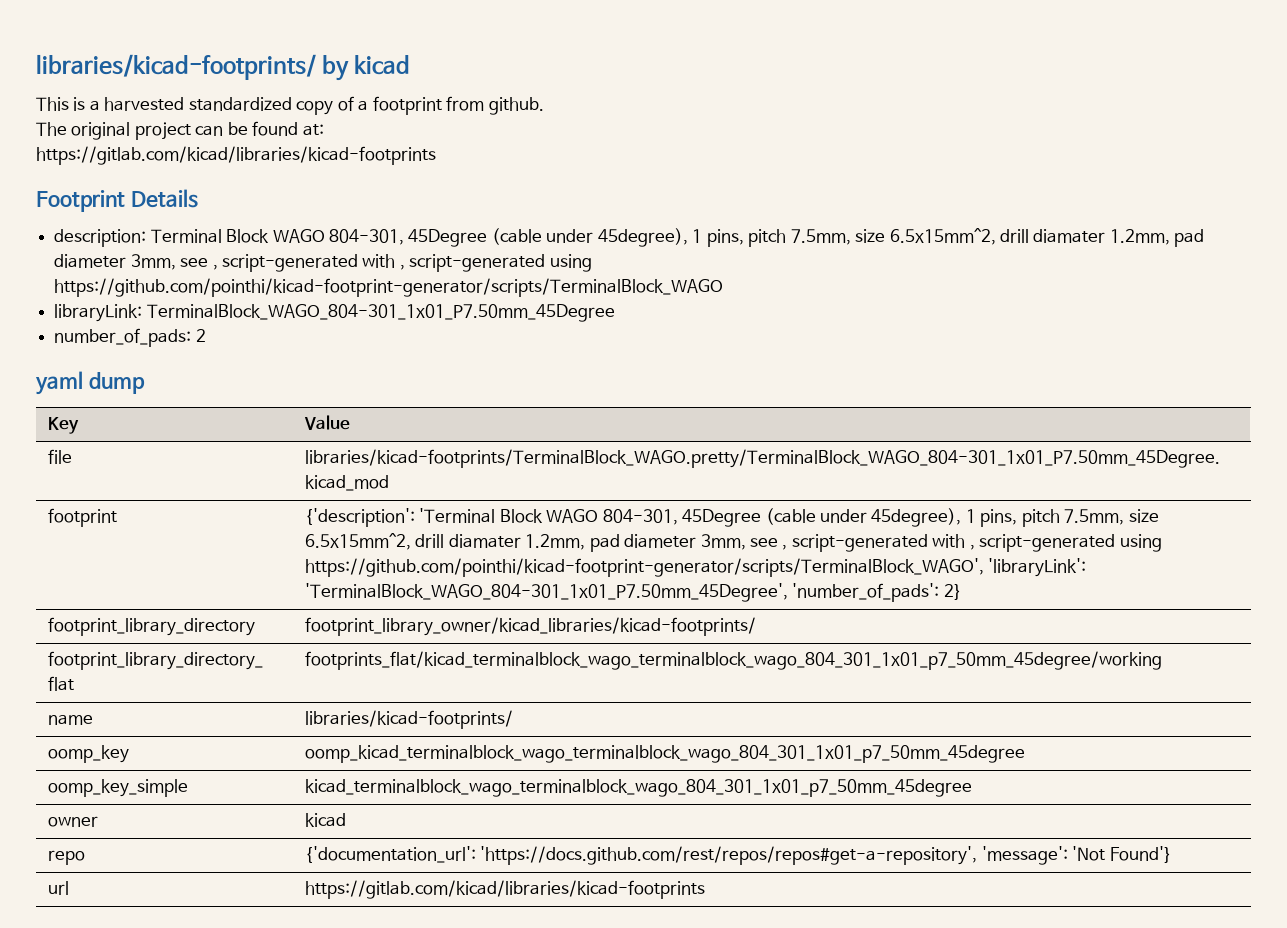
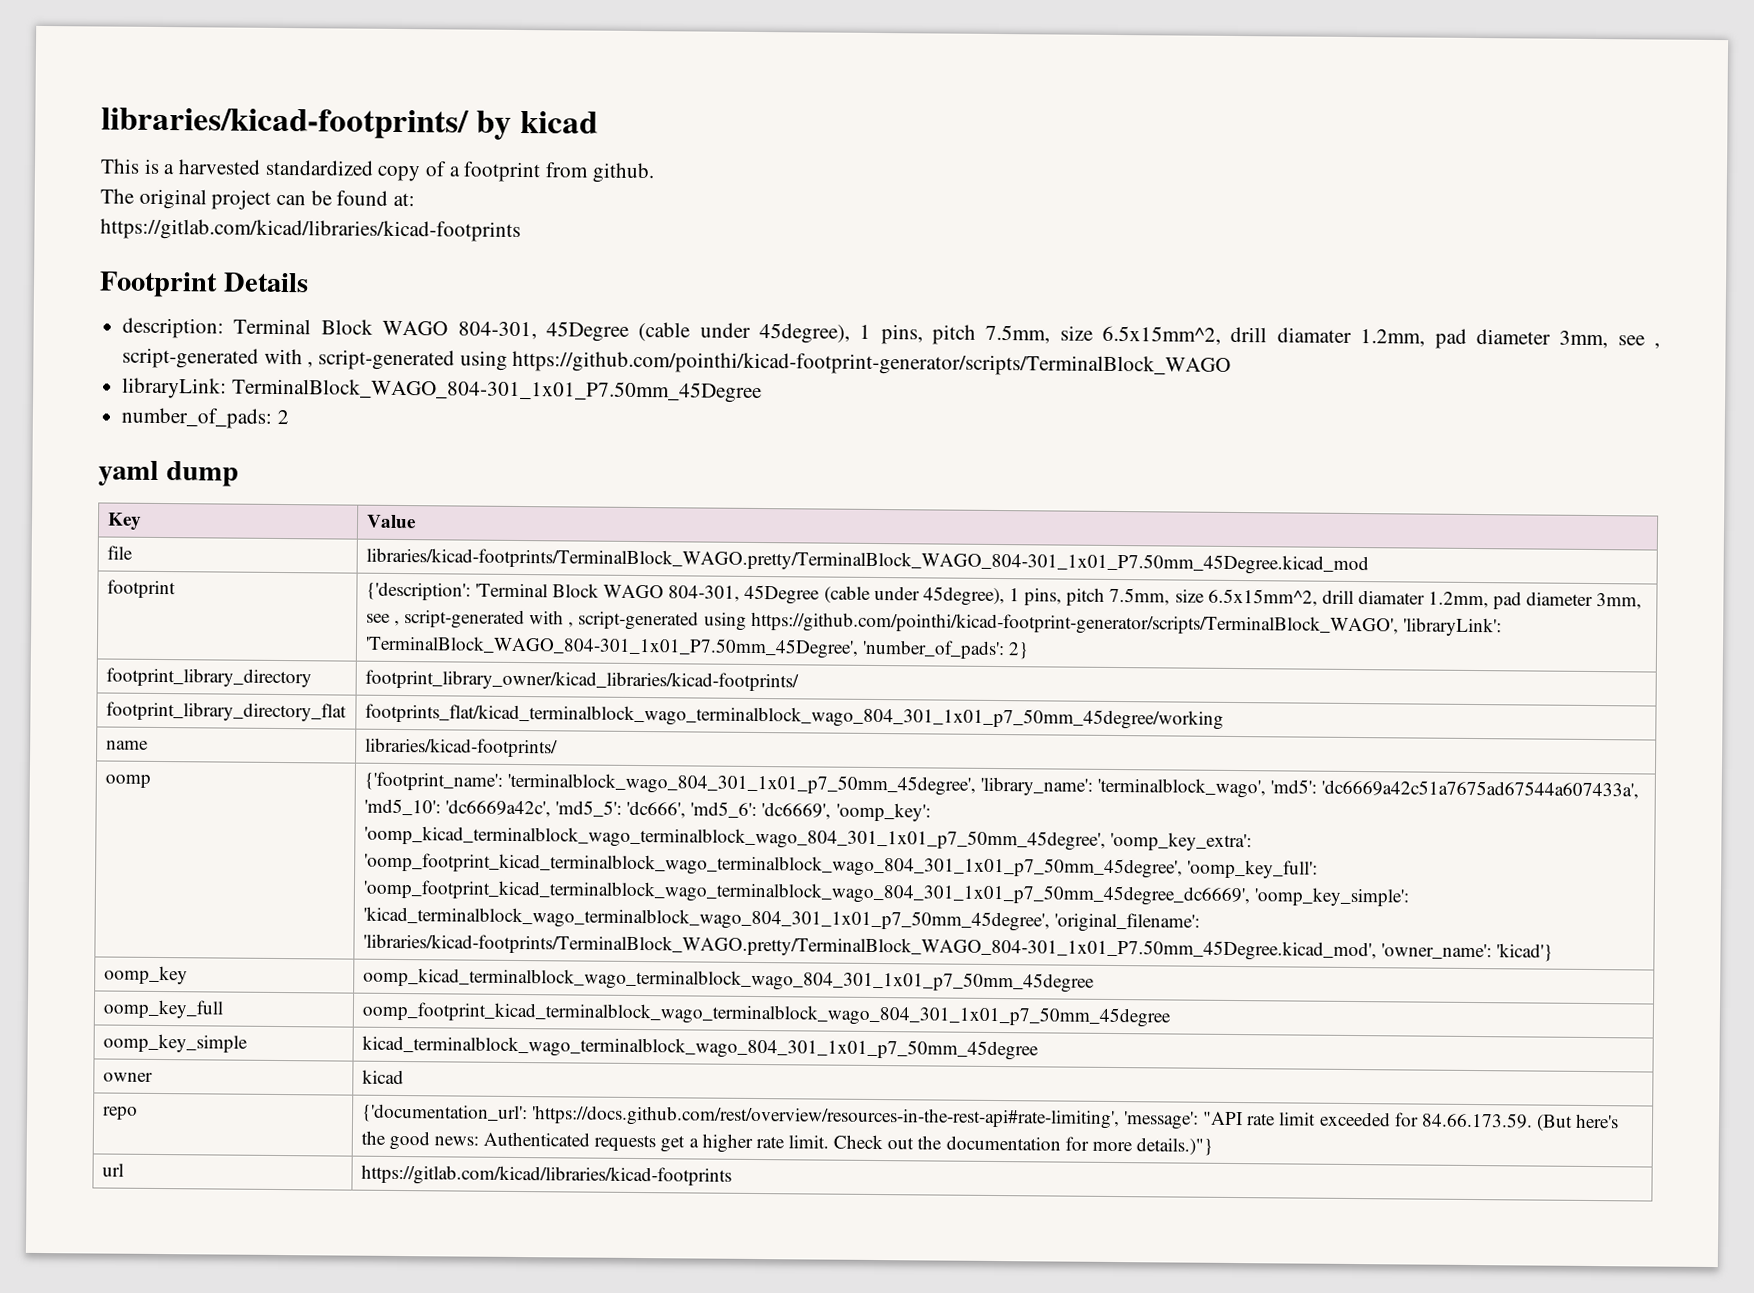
+ oomp | {'footprint_name': 'terminalblock_wago_804_301_1x01_p7_50mm_45degree', 'library_name': 'terminalblock_wago', 'md5': 'dc6669a42c51a7675ad67544a607433a', 'md5_10': 'dc6669a42c', 'md5_5': 'dc666', 'md5_6': 'dc6669', 'oomp_key': 'oomp_kicad_terminalblock_wago_terminalblock_wago_804_301_1x01_p7_50mm_45degree', 'oomp_key_extra': 'oomp_footprint_kicad_terminalblock_wago_terminalblock_wago_804_301_1x01_p7_50mm_45degree', 'oomp_key_full': 'oomp_footprint_kicad_terminalblock_wago_terminalblock_wago_804_301_1x01_p7_50mm_45degree_dc6669', 'oomp_key_simple': 'kicad_terminalblock_wago_terminalblock_wago_804_301_1x01_p7_50mm_45degree', 'original_filename': 'libraries/kicad-footprints/TerminalBlock_WAGO.pretty/TerminalBlock_WAGO_804-301_1x01_P7.50mm_45Degree.kicad_mod', 'owner_name': 'kicad'}
+ oomp_key_full | oomp_footprint_kicad_terminalblock_wago_terminalblock_wago_804_301_1x01_p7_50mm_45degree
- repo | {'documentation_url': 'https://docs.github.com/rest/repos/repos#get-a-repository', 'message': 'Not Found'}
+ repo | {'documentation_url': 'https://docs.github.com/rest/overview/resources-in-the-rest-api#rate-limiting', 'message': "API rate limit exceeded for 84.66.173.59. (But here's the good news: Authenticated requests get a higher rate limit. Check out the documentation for more details.)"}

